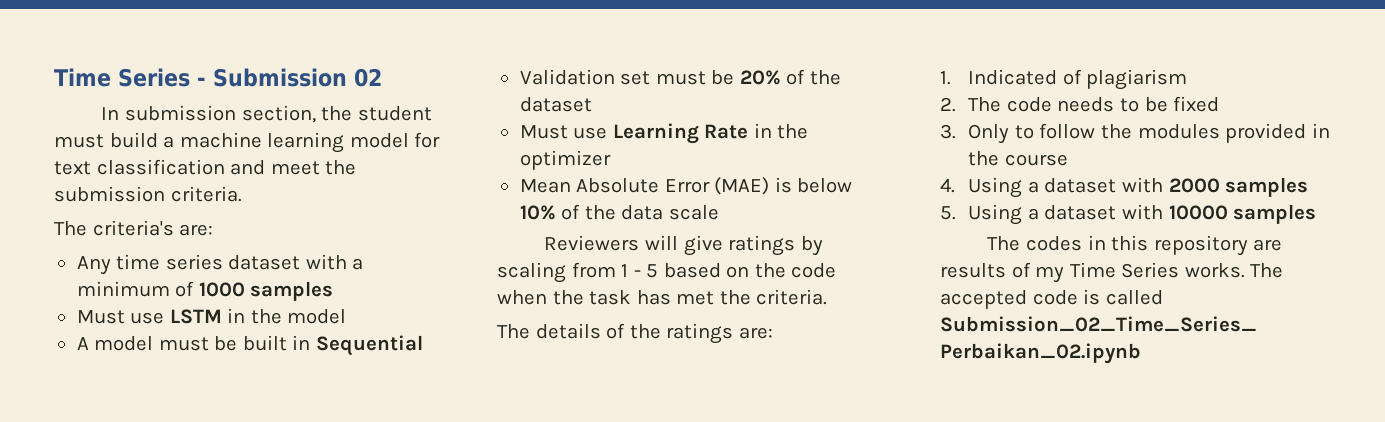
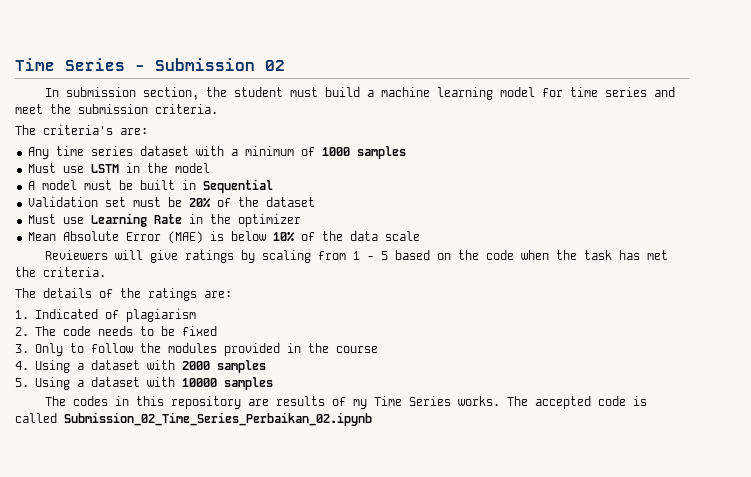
- In submission section, the student must build a machine learning model for text classification and meet the submission criteria.
+ In submission section, the student must build a machine learning model for time series and meet the submission criteria.

